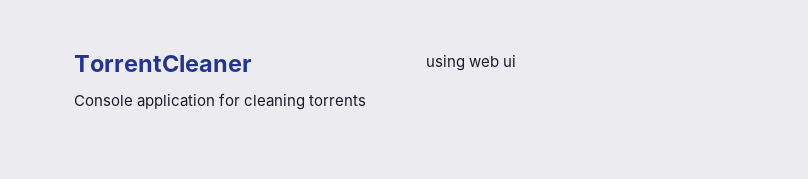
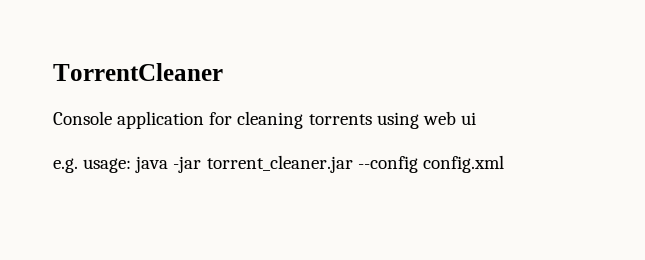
+ e.g. usage: java -jar torrent_cleaner.jar --config config.xml

